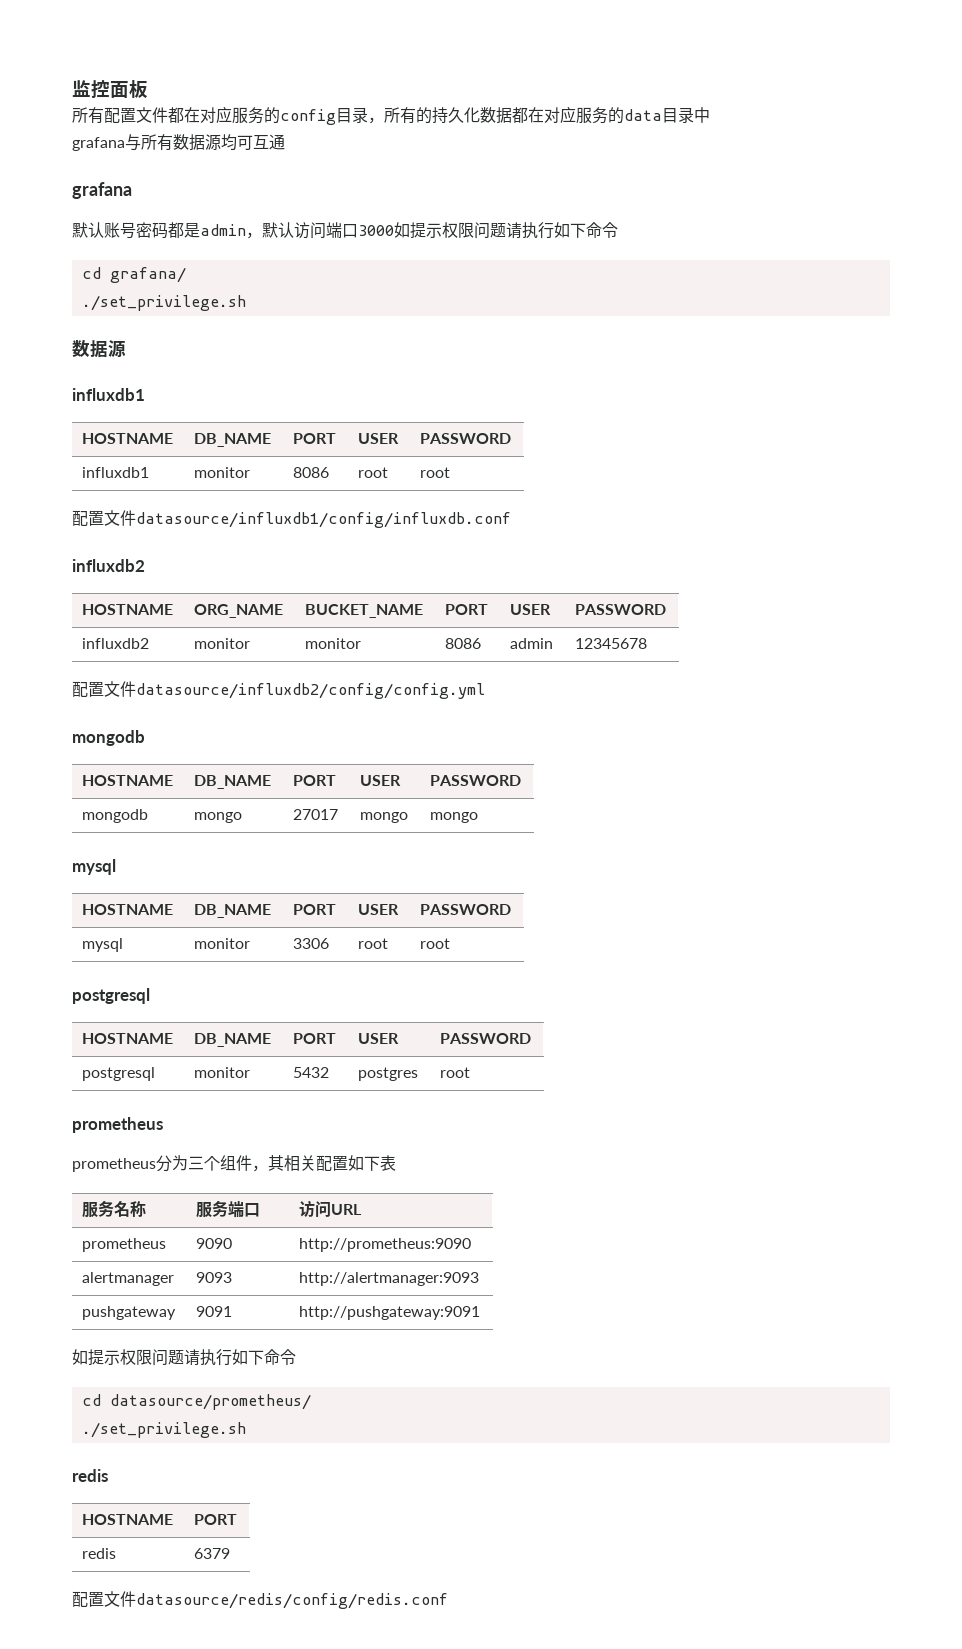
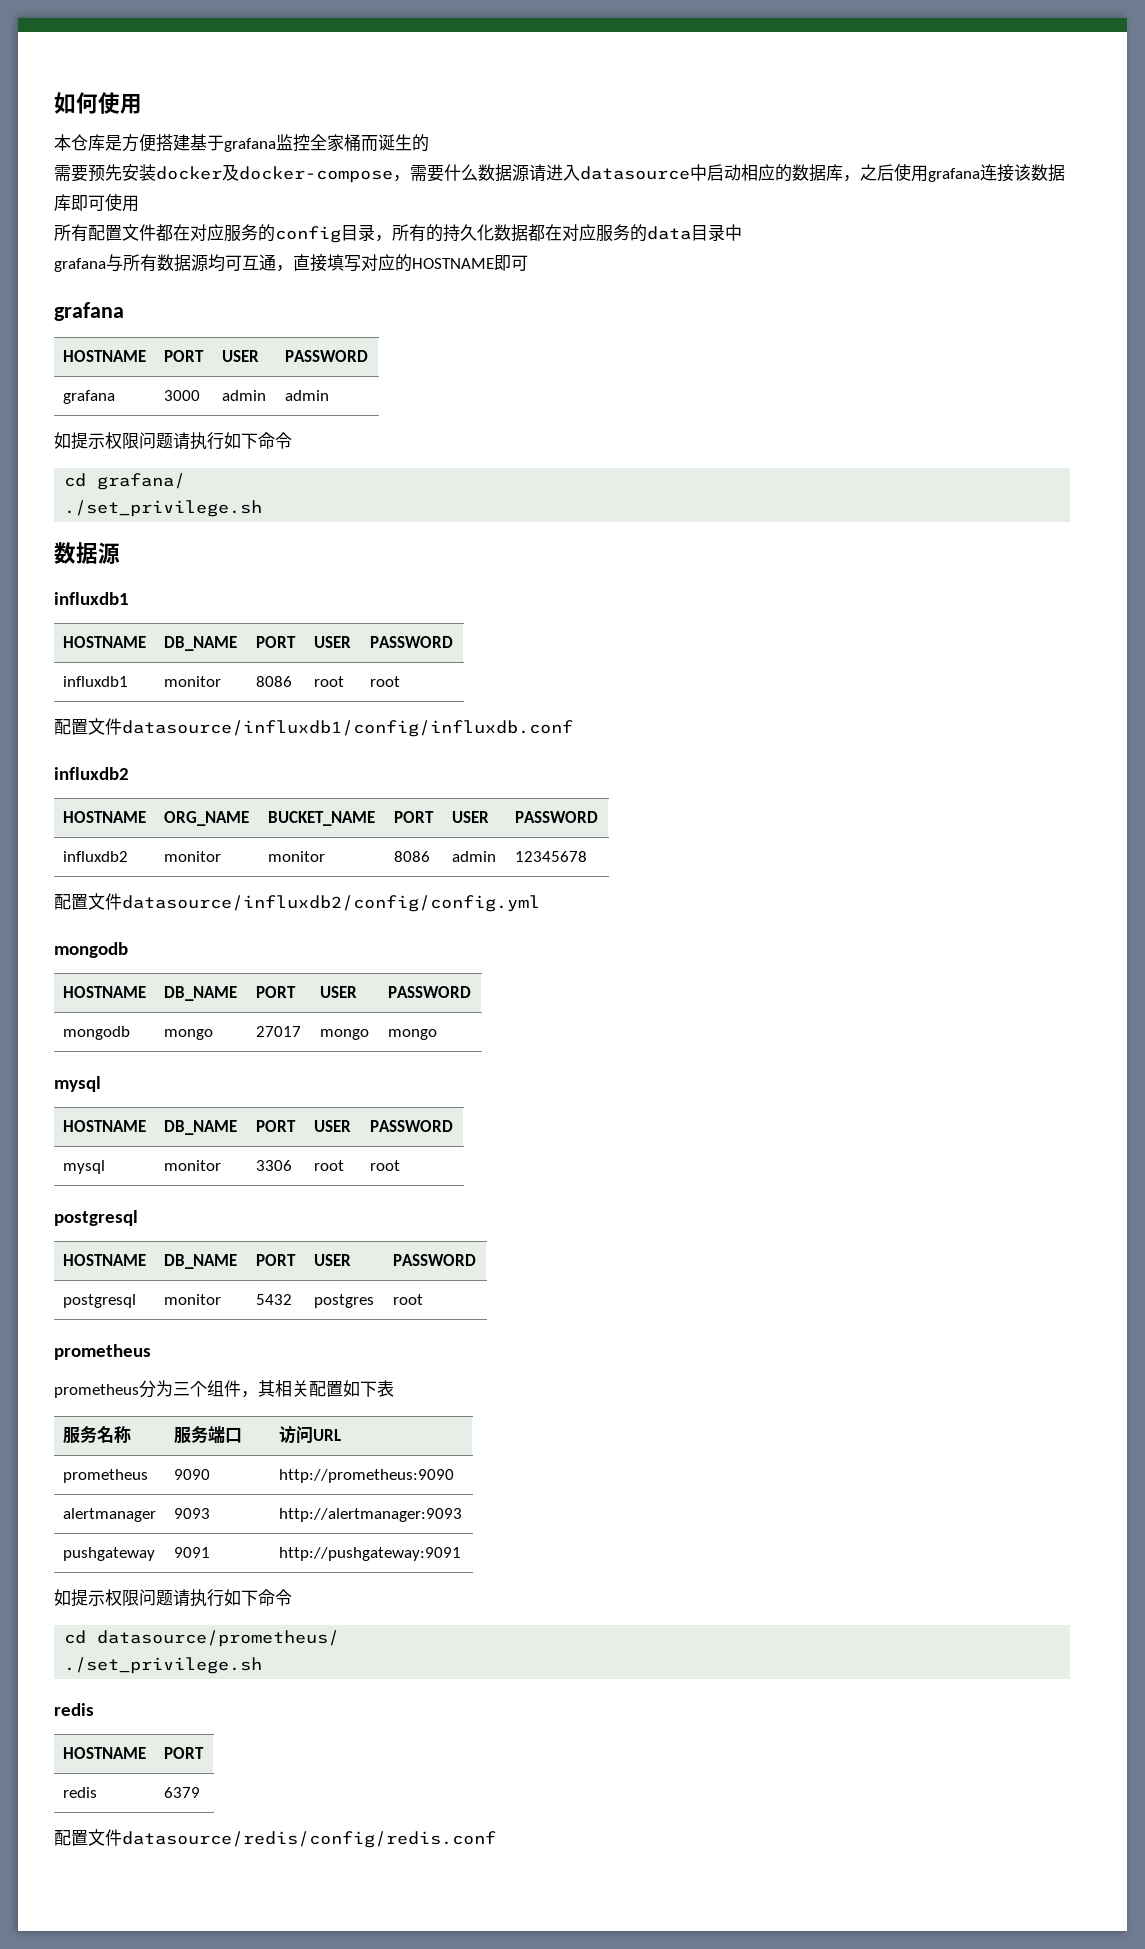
- 监控面板
+ 如何使用
+ 本仓库是方便搭建基于grafana监控全家桶而诞生的
+ 需要预先安装docker及docker-compose，需要什么数据源请进入datasource中启动相应的数据库，之后使用grafana连接该数据库即可使用
- grafana与所有数据源均可互通
+ grafana与所有数据源均可互通，直接填写对应的HOSTNAME即可
  grafana
- 默认账号密码都是admin，默认访问端口3000如提示权限问题请执行如下命令
+ HOSTNAME | PORT | USER | PASSWORD
+ grafana | 3000 | admin | admin
+ 如提示权限问题请执行如下命令

